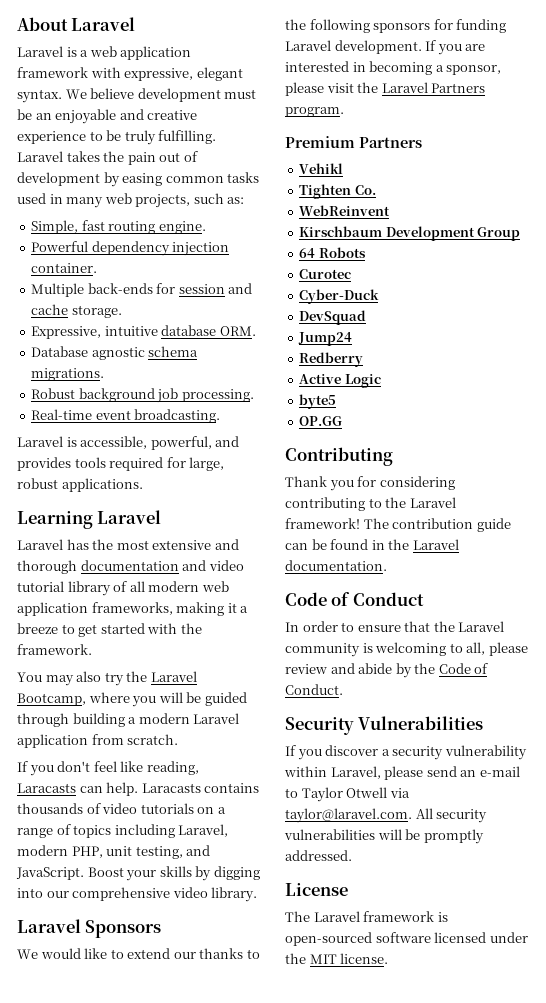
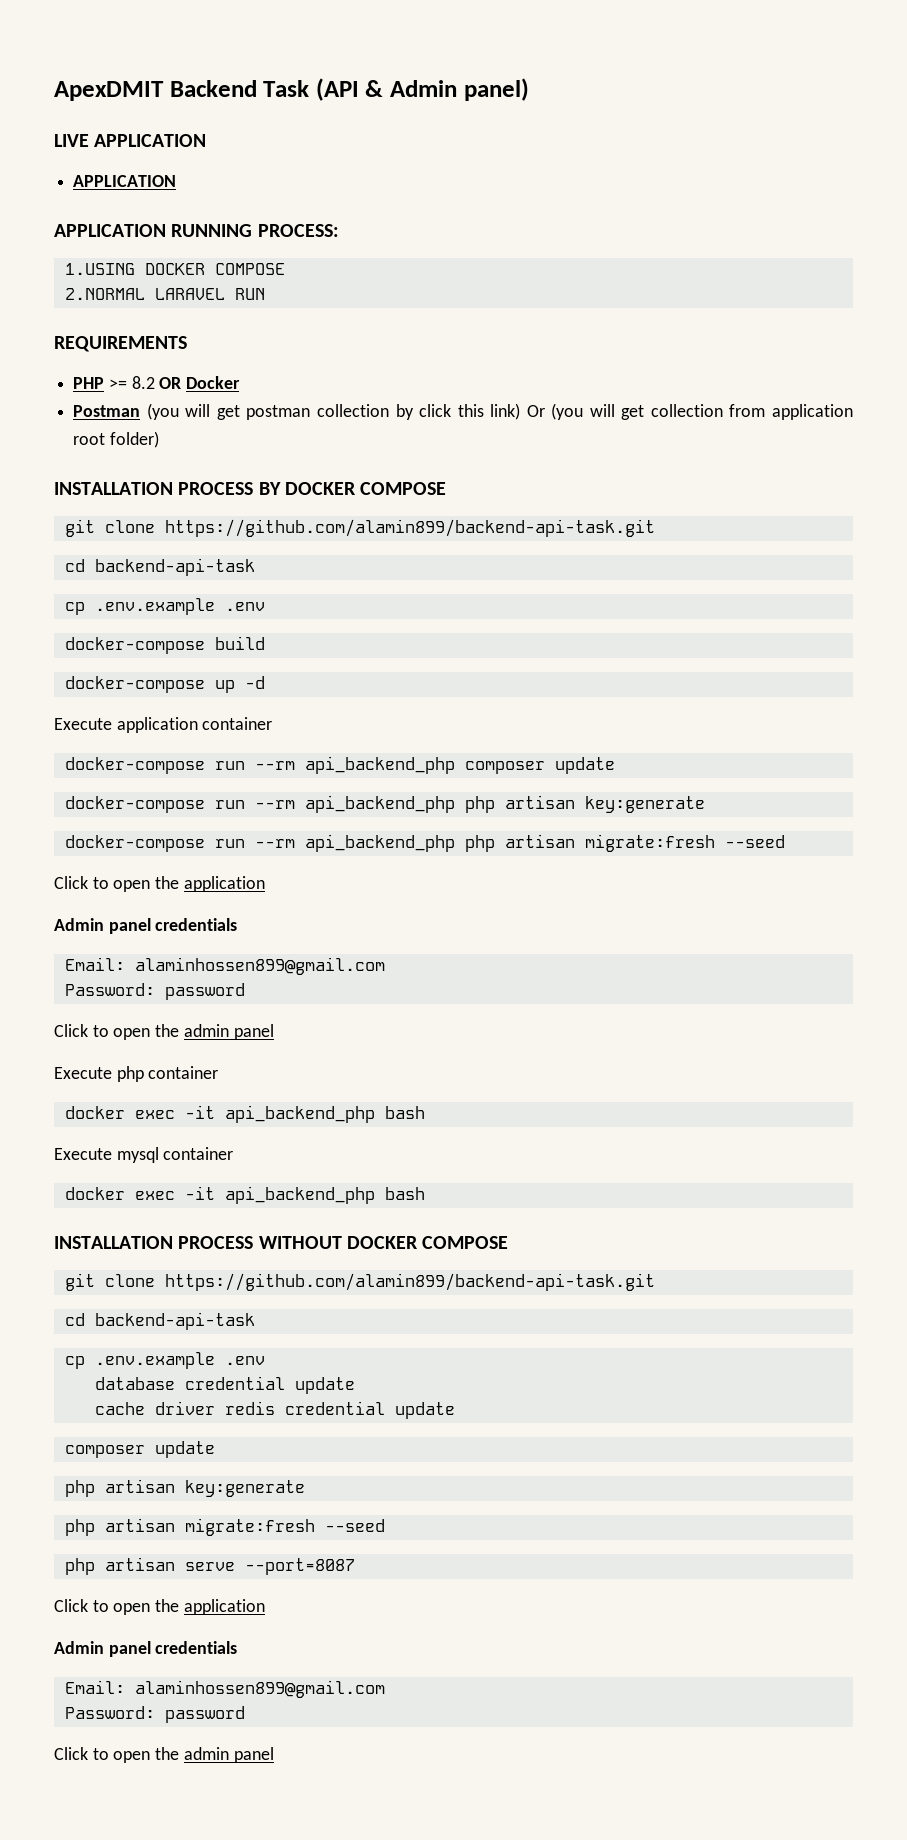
- About Laravel
- Laravel is a web application framework with expressive, elegant syntax. We believe development must be an enjoyable and creative experience to be truly fulfilling. Laravel takes the pain out of development by easing common tasks used in many web projects, such as:
- Simple, fast routing engine.
- Powerful dependency injection container.
- Multiple back-ends for session and cache storage.
- Expressive, intuitive database ORM.
- Database agnostic schema migrations.
- Robust background job processing.
- Real-time event broadcasting.
- Laravel is accessible, powerful, and provides tools required for large, robust applications.
- Learning Laravel
- Laravel has the most extensive and thorough documentation and video tutorial library of all modern web application frameworks, making it a breeze to get started with the framework.
- You may also try the Laravel Bootcamp, where you will be guided through building a modern Laravel application from scratch.
- If you don't feel like reading, Laracasts can help. Laracasts contains thousands of video tutorials on a range of topics including Laravel, modern PHP, unit testing, and JavaScript. Boost your skills by digging into our comprehensive video library.
- Laravel Sponsors
- We would like to extend our thanks to the following sponsors for funding Laravel development. If you are interested in becoming a sponsor, please visit the Laravel Partners program.
- Premium Partners
- Vehikl
- Tighten Co.
- WebReinvent
- Kirschbaum Development Group
- 64 Robots
- Curotec
- Cyber-Duck
- DevSquad
- Jump24
- Redberry
- Active Logic
- byte5
- OP.GG
- Contributing
- Thank you for considering contributing to the Laravel framework! The contribution guide can be found in the Laravel documentation.
- Code of Conduct
- In order to ensure that the Laravel community is welcoming to all, please review and abide by the Code of Conduct.
- Security Vulnerabilities
- If you discover a security vulnerability within Laravel, please send an e-mail to Taylor Otwell via taylor@laravel.com. All security vulnerabilities will be promptly addressed.
- License
- The Laravel framework is open-sourced software licensed under the MIT license.
+ ApexDMIT Backend Task (API & Admin panel)
+ LIVE APPLICATION
+ APPLICATION
+ APPLICATION RUNNING PROCESS:
+ 1.USING DOCKER COMPOSE
+ 2.NORMAL LARAVEL RUN
+ REQUIREMENTS
+ PHP >= 8.2 OR Docker
+ Postman (you will get postman collection by click this link) Or (you will get collection from application root folder)
+ INSTALLATION PROCESS BY DOCKER COMPOSE
+ git clone https://github.com/alamin899/backend-api-task.git
+ cd backend-api-task
+ cp .env.example .env
+ docker-compose build
+ docker-compose up -d
+ Execute application container
+ docker-compose run --rm api_backend_php composer update
+ docker-compose run --rm api_backend_php php artisan key:generate
+ docker-compose run --rm api_backend_php php artisan migrate:fresh --seed
+ Click to open the application
+ Admin panel credentials
+ Email: alaminhossen899@gmail.com
+ Password: password
+ Click to open the admin panel
+ Execute php container
+ docker exec -it api_backend_php bash
+ Execute mysql container
+ docker exec -it api_backend_php bash
+ INSTALLATION PROCESS WITHOUT DOCKER COMPOSE
+ git clone https://github.com/alamin899/backend-api-task.git
+ cd backend-api-task
+ cp .env.example .env
+ database credential update
+ cache driver redis credential update
+ composer update
+ php artisan key:generate
+ php artisan migrate:fresh --seed
+ php artisan serve --port=8087
+ Click to open the application
+ Admin panel credentials
+ Email: alaminhossen899@gmail.com
+ Password: password
+ Click to open the admin panel

